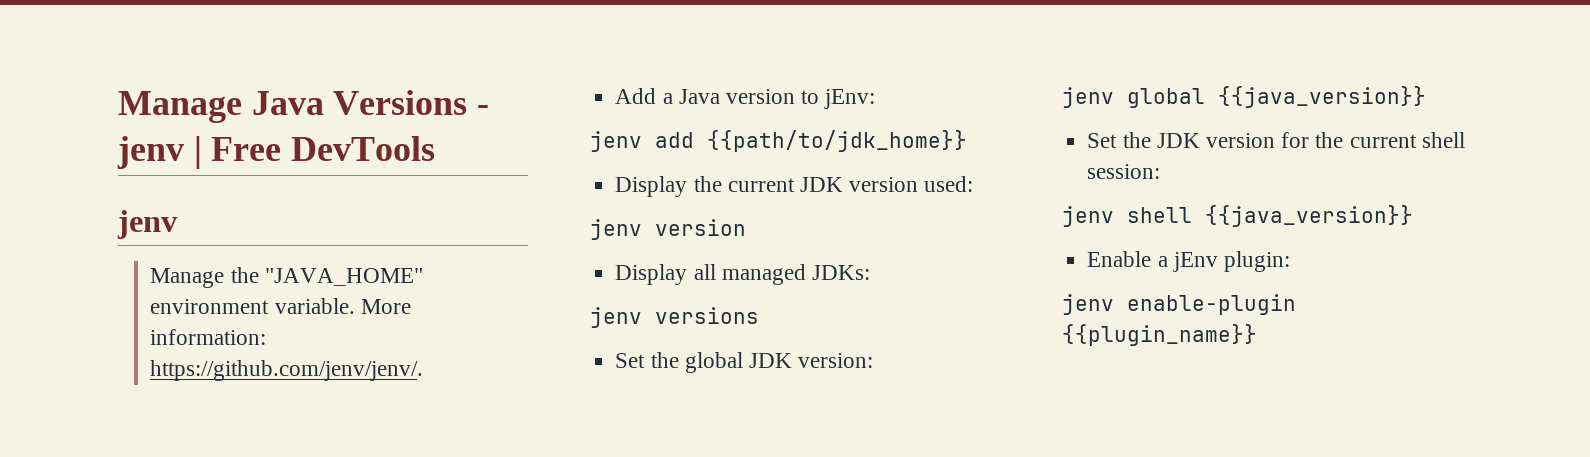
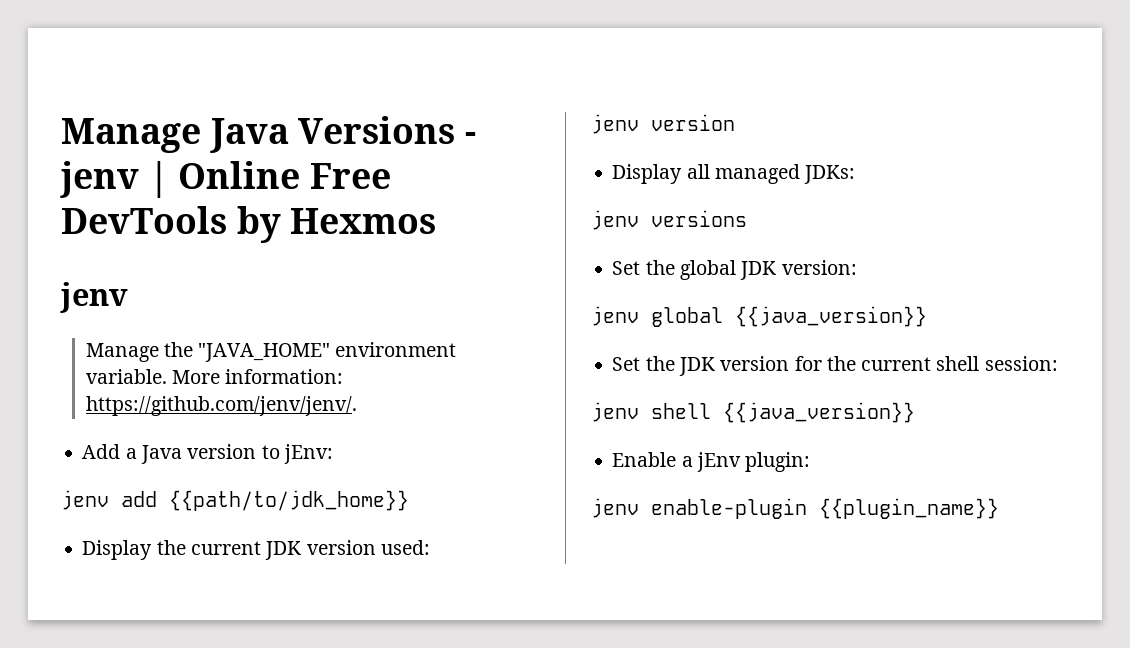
- Manage Java Versions - jenv | Free DevTools
+ Manage Java Versions - jenv | Online Free DevTools by Hexmos

